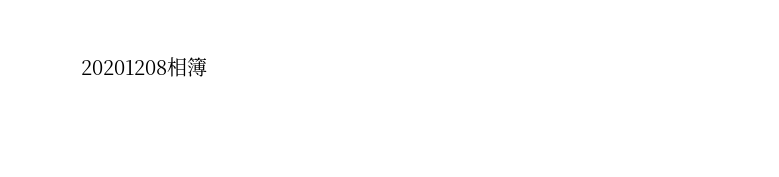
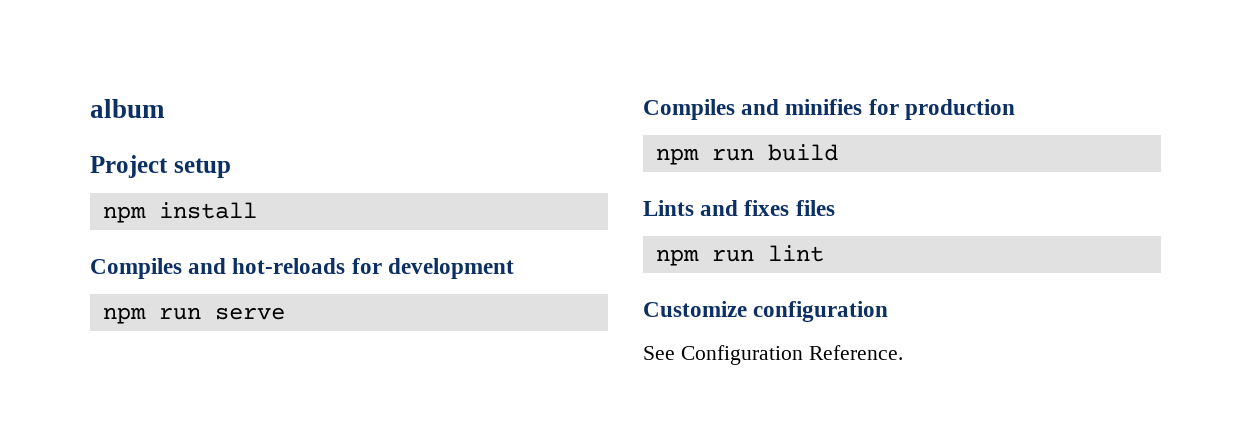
- 20201208相簿
+ album
+ Project setup
+ npm install
+ Compiles and hot-reloads for development
+ npm run serve
+ Compiles and minifies for production
+ npm run build
+ Lints and fixes files
+ npm run lint
+ Customize configuration
+ See Configuration Reference.

